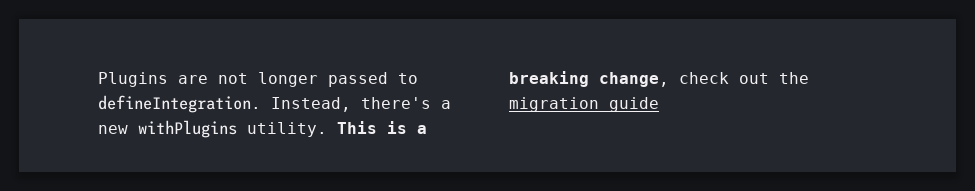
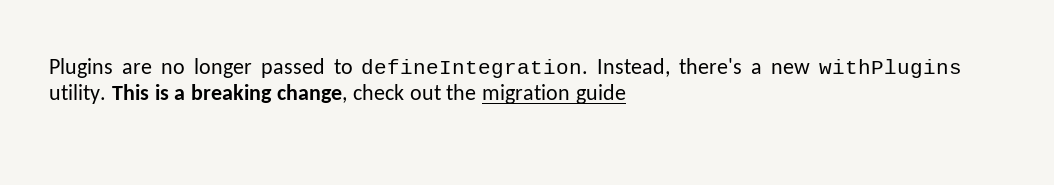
- Plugins are not longer passed to defineIntegration.
+ Plugins are no longer passed to defineIntegration.

